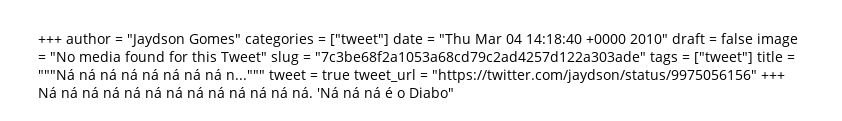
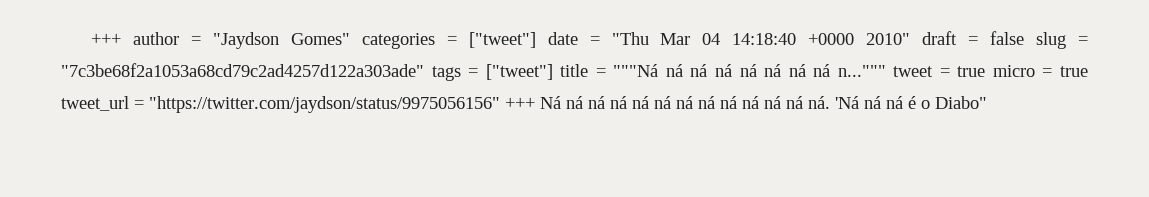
- +++ author = "Jaydson Gomes" categories = ["tweet"] date = "Thu Mar 04 14:18:40 +0000 2010" draft = false image = "No media found for this Tweet" slug = "7c3be68f2a1053a68cd79c2ad4257d122a303ade" tags = ["tweet"] title = """Ná ná ná ná ná ná ná ná n...""" tweet = true tweet_url = "https://twitter.com/jaydson/status/9975056156" +++ Ná ná ná ná ná ná ná ná ná ná ná ná ná.
+ +++ author = "Jaydson Gomes" categories = ["tweet"] date = "Thu Mar 04 14:18:40 +0000 2010" draft = false slug = "7c3be68f2a1053a68cd79c2ad4257d122a303ade" tags = ["tweet"] title = """Ná ná ná ná ná ná ná ná n...""" tweet = true micro = true tweet_url = "https://twitter.com/jaydson/status/9975056156" +++ Ná ná ná ná ná ná ná ná ná ná ná ná ná.

